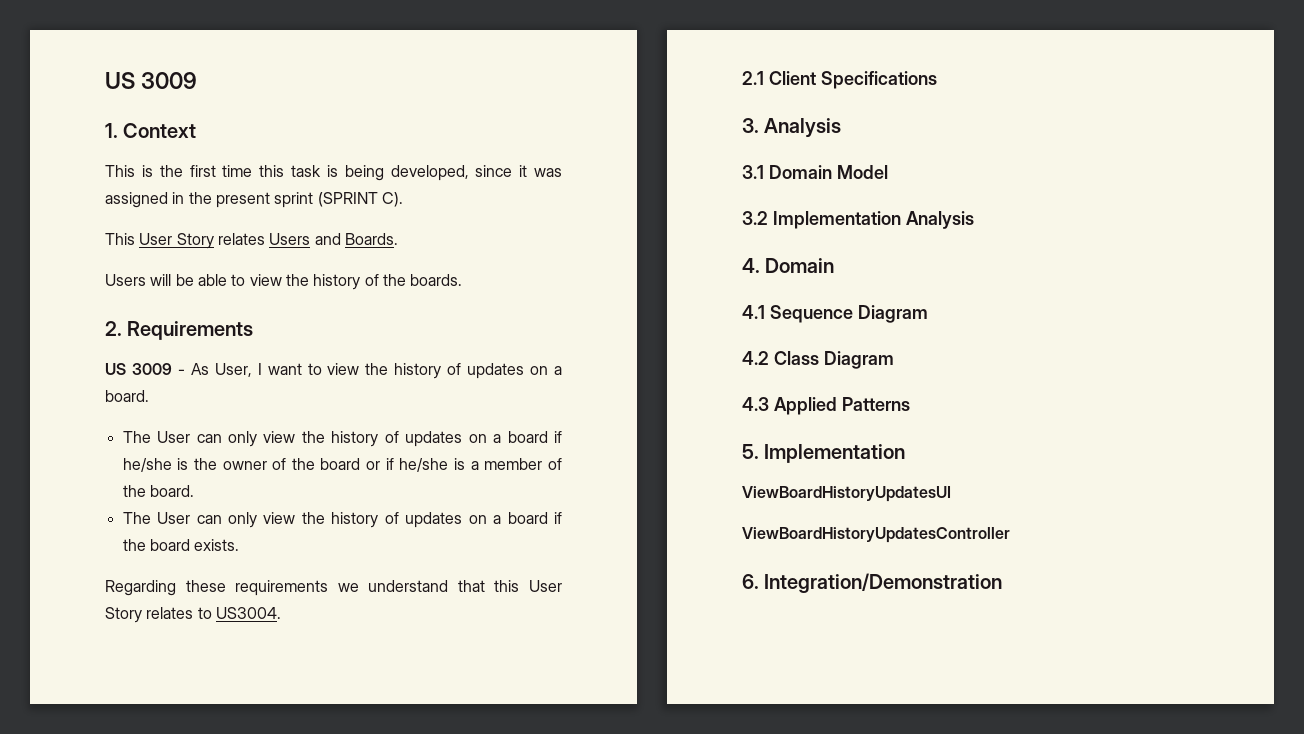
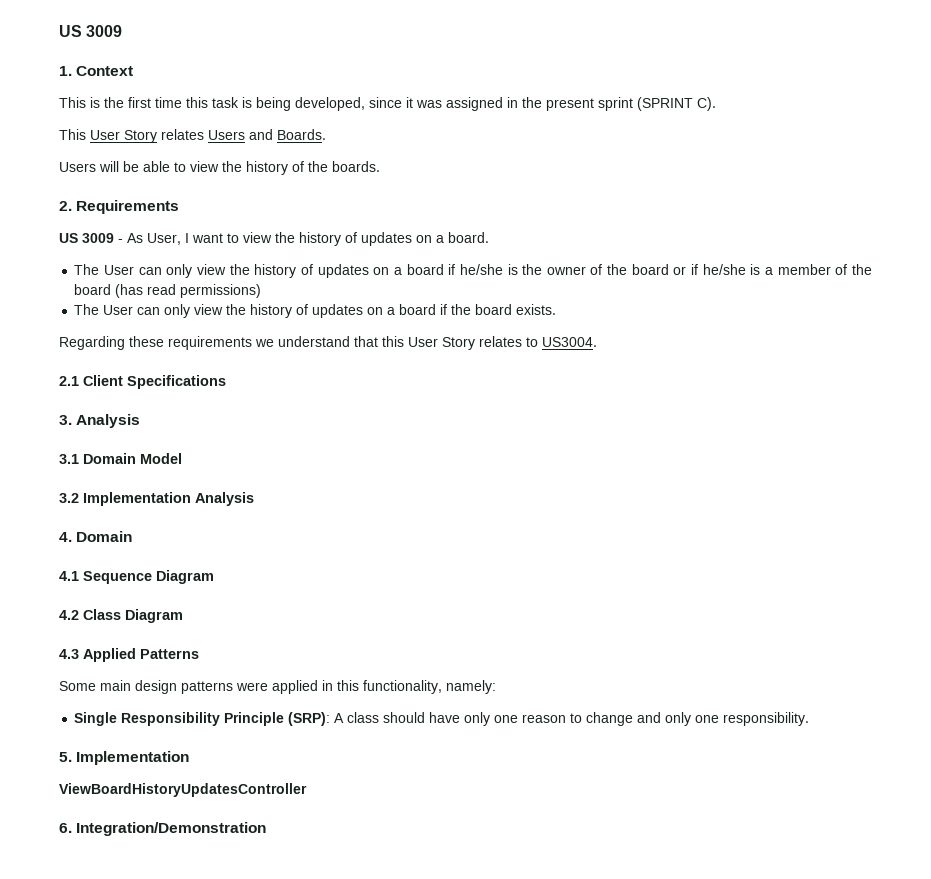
- The User can only view the history of updates on a board if he/she is the owner of the board or if he/she is a member of the board.
+ The User can only view the history of updates on a board if he/she is the owner of the board or if he/she is a member of the board (has read permissions)
+ Some main design patterns were applied in this functionality, namely:
+ Single Responsibility Principle (SRP): A class should have only one reason to change and only one responsibility.
- ViewBoardHistoryUpdatesUI

